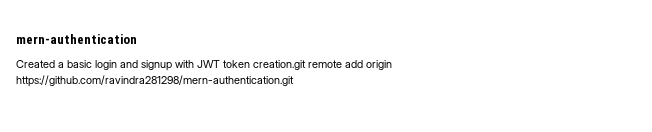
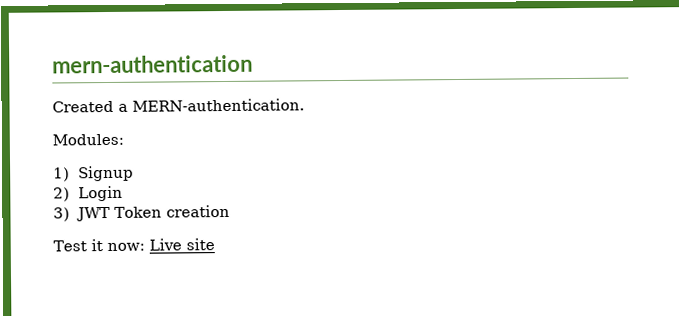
- Created a basic login and signup with JWT token creation.git remote add origin https://github.com/ravindra281298/mern-authentication.git
+ Created a MERN-authentication.
+ Modules:
+ 1) Signup
+ 2) Login
+ 3) JWT Token creation
+ Test it now: Live site

